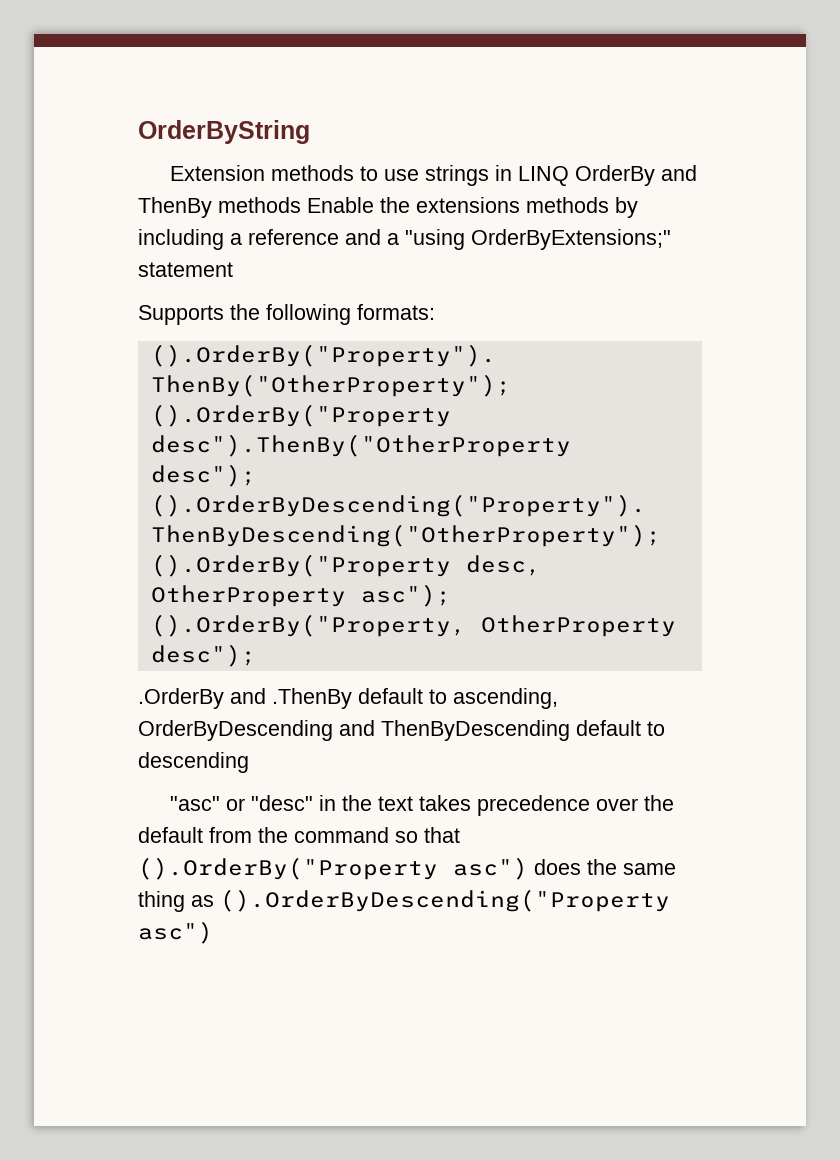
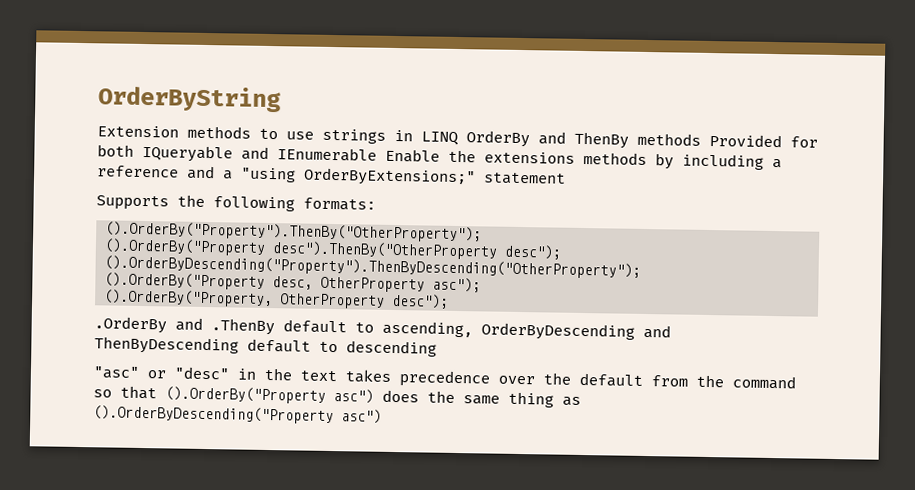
- Extension methods to use strings in LINQ OrderBy and ThenBy methods Enable the extensions methods by including a reference and a "using OrderByExtensions;" statement
+ Extension methods to use strings in LINQ OrderBy and ThenBy methods Provided for both IQueryable and IEnumerable Enable the extensions methods by including a reference and a "using OrderByExtensions;" statement

